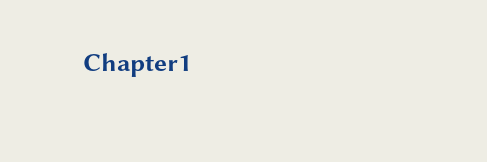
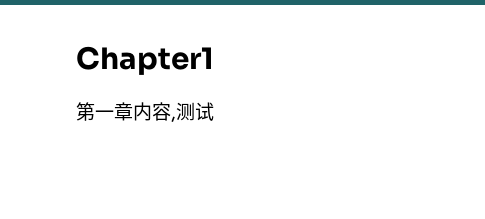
+ 第一章内容,测试

